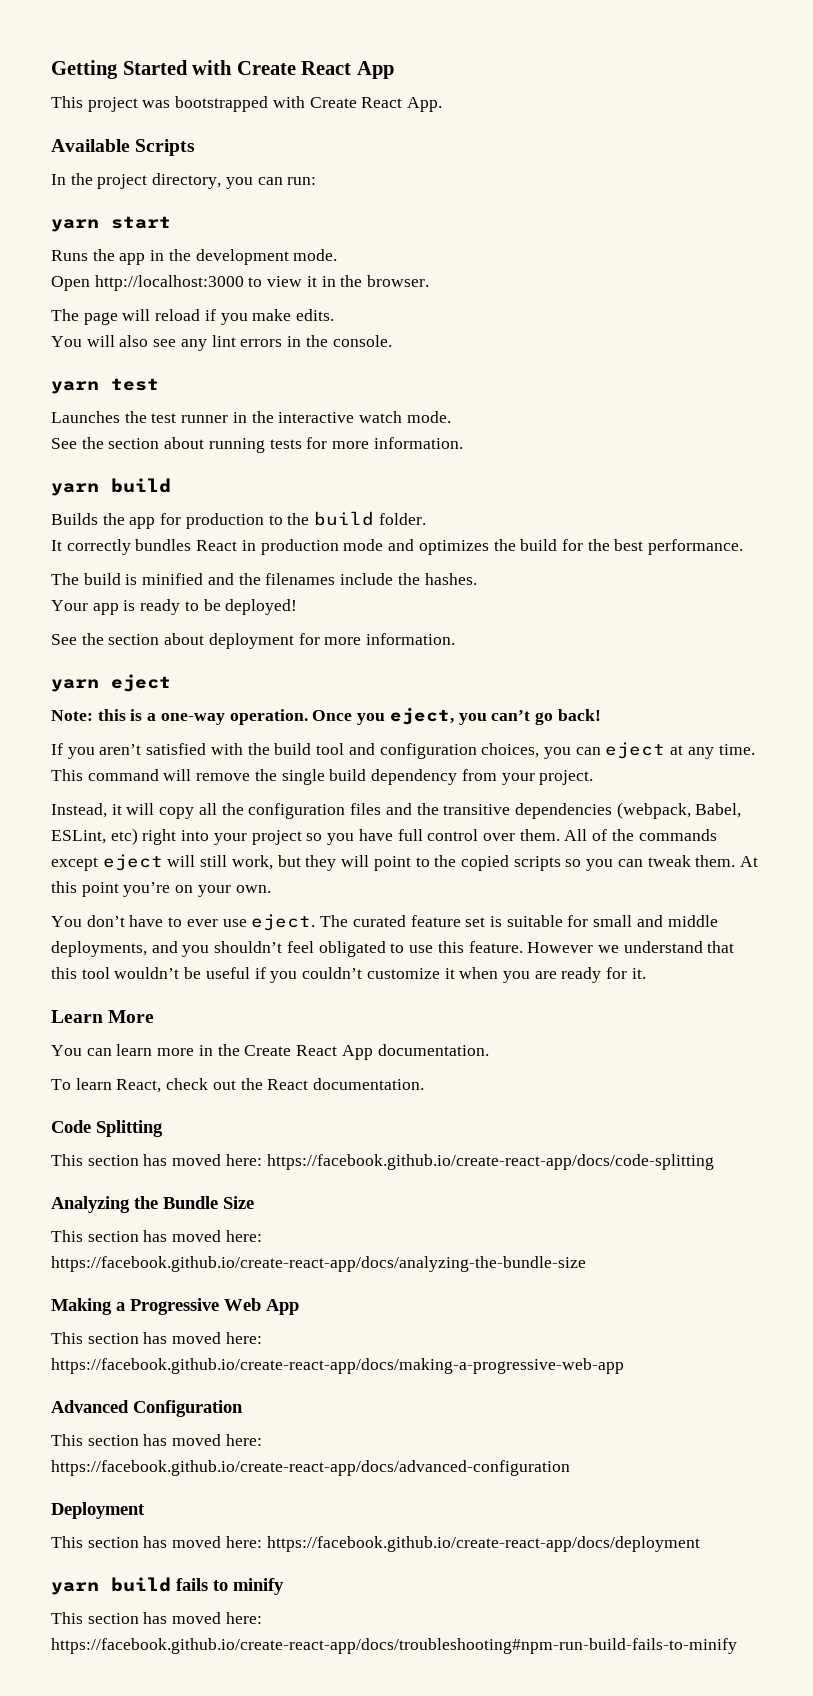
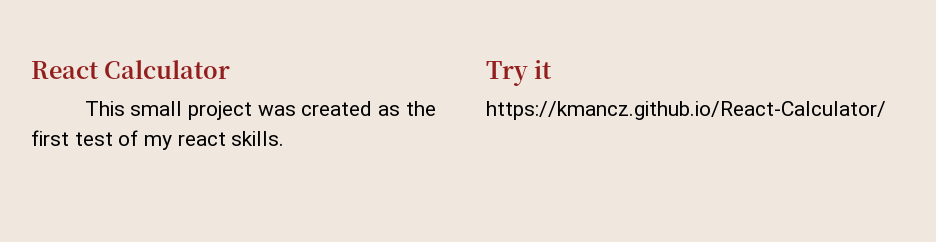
- Getting Started with Create React App
- This project was bootstrapped with Create React App.
- Available Scripts
- In the project directory, you can run:
- yarn start
- Runs the app in the development mode.
- Open http://localhost:3000 to view it in the browser.
- The page will reload if you make edits.
- You will also see any lint errors in the console.
- yarn test
- Launches the test runner in the interactive watch mode.
- See the section about running tests for more information.
- yarn build
- Builds the app for production to the build folder.
- It correctly bundles React in production mode and optimizes the build for the best performance.
- The build is minified and the filenames include the hashes.
- Your app is ready to be deployed!
- See the section about deployment for more information.
- yarn eject
- Note: this is a one-way operation. Once you eject, you can’t go back!
- If you aren’t satisfied with the build tool and configuration choices, you can eject at any time. This command will remove the single build dependency from your project.
- Instead, it will copy all the configuration files and the transitive dependencies (webpack, Babel, ESLint, etc) right into your project so you have full control over them. All of the commands except eject will still work, but they will point to the copied scripts so you can tweak them. At this point you’re on your own.
- You don’t have to ever use eject. The curated feature set is suitable for small and middle deployments, and you shouldn’t feel obligated to use this feature. However we understand that this tool wouldn’t be useful if you couldn’t customize it when you are ready for it.
- Learn More
- You can learn more in the Create React App documentation.
- To learn React, check out the React documentation.
- Code Splitting
- This section has moved here: https://facebook.github.io/create-react-app/docs/code-splitting
- Analyzing the Bundle Size
- This section has moved here: https://facebook.github.io/create-react-app/docs/analyzing-the-bundle-size
- Making a Progressive Web App
- This section has moved here: https://facebook.github.io/create-react-app/docs/making-a-progressive-web-app
- Advanced Configuration
- This section has moved here: https://facebook.github.io/create-react-app/docs/advanced-configuration
- Deployment
- This section has moved here: https://facebook.github.io/create-react-app/docs/deployment
- yarn build fails to minify
- This section has moved here: https://facebook.github.io/create-react-app/docs/troubleshooting#npm-run-build-fails-to-minify
+ React Calculator
+ This small project was created as the first test of my react skills.
+ Try it
+ https://kmancz.github.io/React-Calculator/

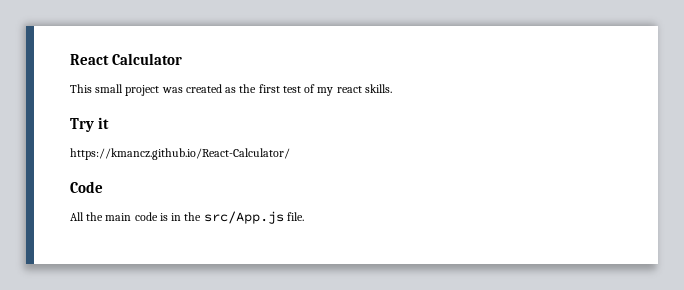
+ Code
+ All the main code is in the src/App.js file.

